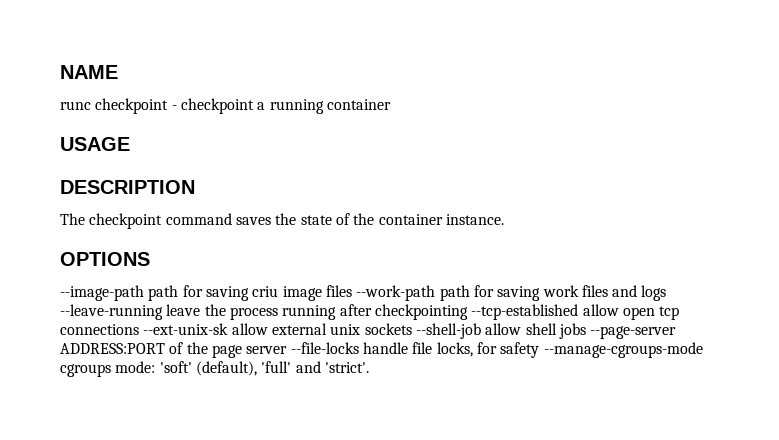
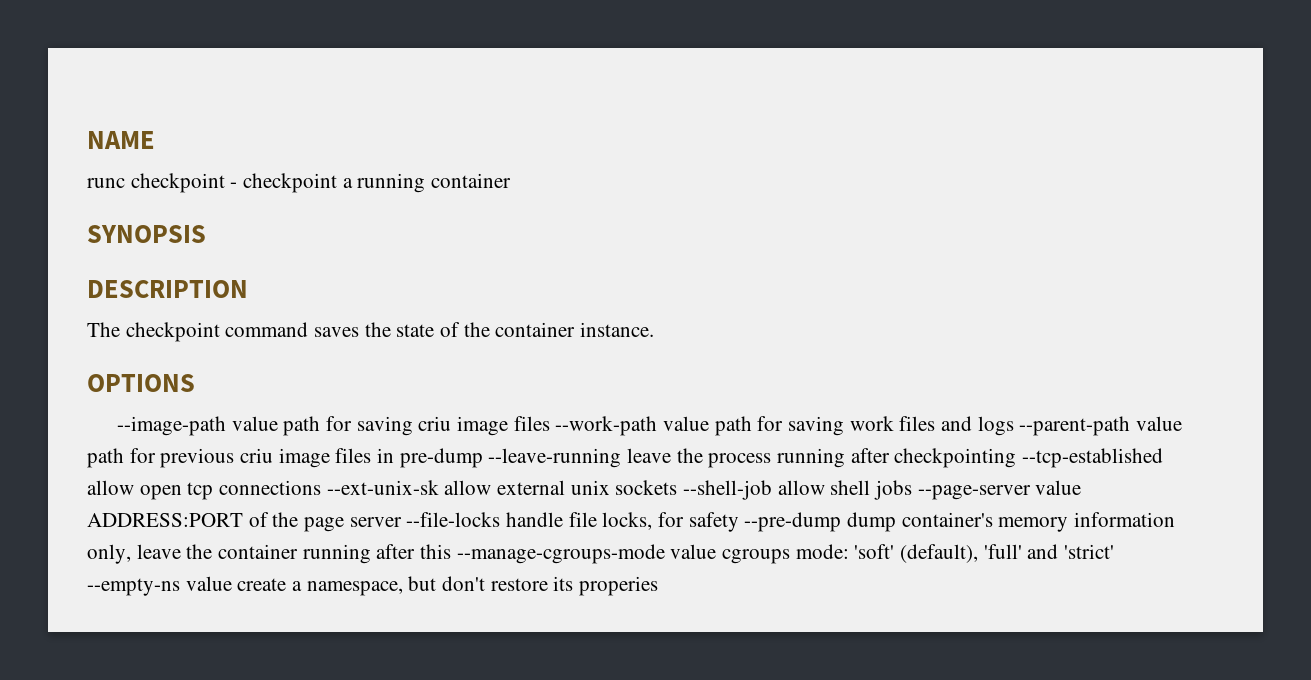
- USAGE
+ SYNOPSIS
- --image-path path for saving criu image files --work-path path for saving work files and logs --leave-running leave the process running after checkpointing --tcp-established allow open tcp connections --ext-unix-sk allow external unix sockets --shell-job allow shell jobs --page-server ADDRESS:PORT of the page server --file-locks handle file locks, for safety --manage-cgroups-mode cgroups mode: 'soft' (default), 'full' and 'strict'.
+ --image-path value path for saving criu image files --work-path value path for saving work files and logs --parent-path value path for previous criu image files in pre-dump --leave-running leave the process running after checkpointing --tcp-established allow open tcp connections --ext-unix-sk allow external unix sockets --shell-job allow shell jobs --page-server value ADDRESS:PORT of the page server --file-locks handle file locks, for safety --pre-dump dump container's memory information only, leave the container running after this --manage-cgroups-mode value cgroups mode: 'soft' (default), 'full' and 'strict' --empty-ns value create a namespace, but don't restore its properies

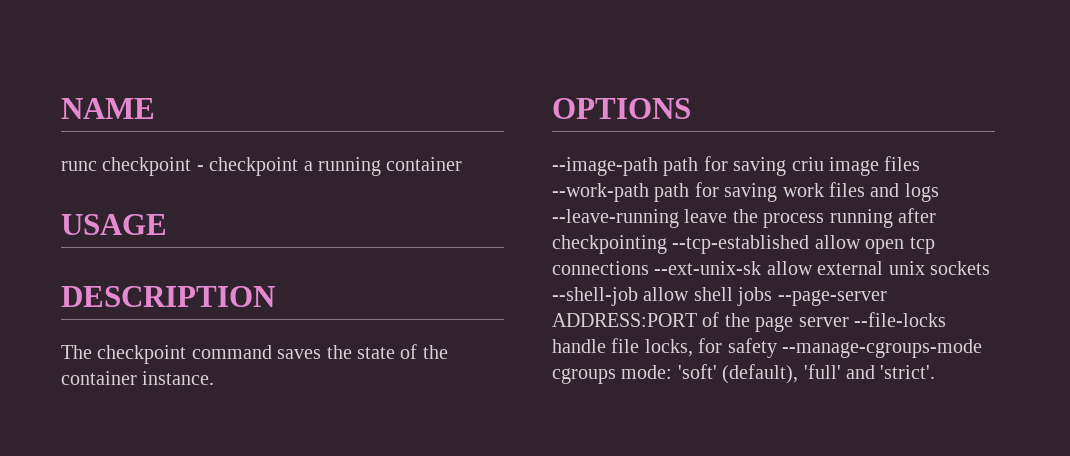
- SYNOPSIS
+ USAGE
- --image-path value path for saving criu image files --work-path value path for saving work files and logs --parent-path value path for previous criu image files in pre-dump --leave-running leave the process running after checkpointing --tcp-established allow open tcp connections --ext-unix-sk allow external unix sockets --shell-job allow shell jobs --page-server value ADDRESS:PORT of the page server --file-locks handle file locks, for safety --pre-dump dump container's memory information only, leave the container running after this --manage-cgroups-mode value cgroups mode: 'soft' (default), 'full' and 'strict' --empty-ns value create a namespace, but don't restore its properies
+ --image-path path for saving criu image files --work-path path for saving work files and logs --leave-running leave the process running after checkpointing --tcp-established allow open tcp connections --ext-unix-sk allow external unix sockets --shell-job allow shell jobs --page-server ADDRESS:PORT of the page server --file-locks handle file locks, for safety --manage-cgroups-mode cgroups mode: 'soft' (default), 'full' and 'strict'.

